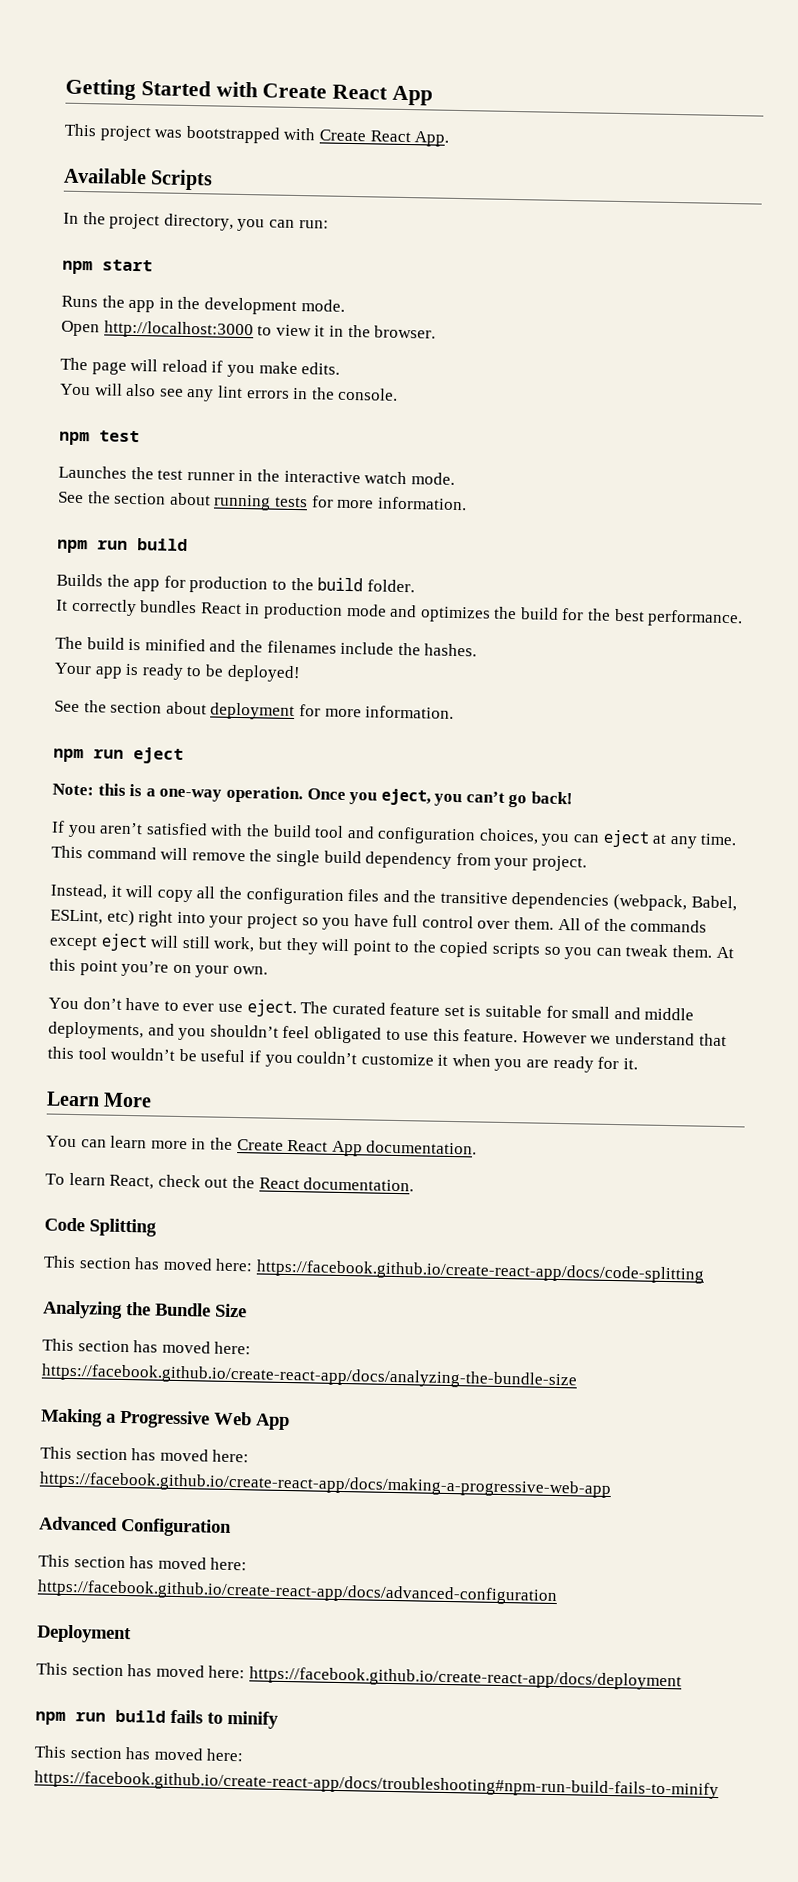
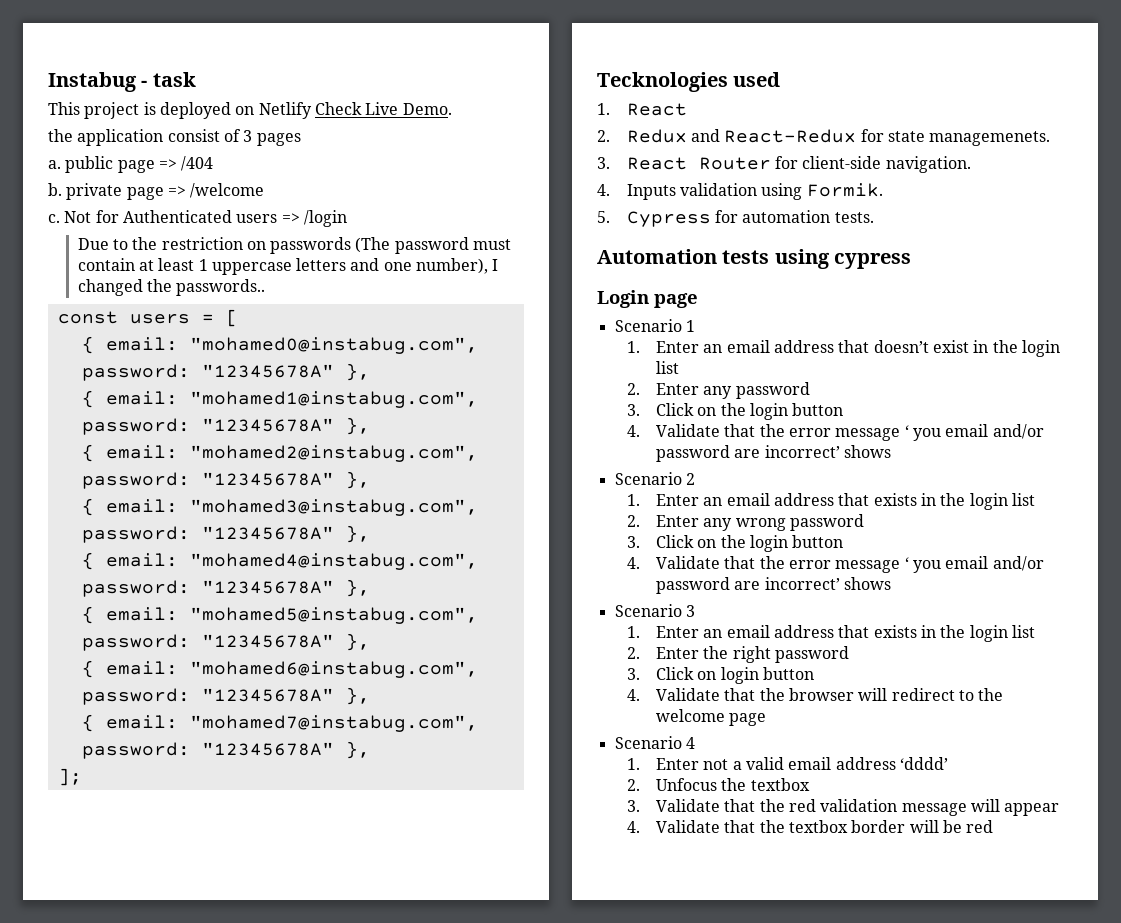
- Getting Started with Create React App
- This project was bootstrapped with Create React App.
- Available Scripts
- In the project directory, you can run:
- npm start
- Runs the app in the development mode.
- Open http://localhost:3000 to view it in the browser.
- The page will reload if you make edits.
- You will also see any lint errors in the console.
- npm test
- Launches the test runner in the interactive watch mode.
- See the section about running tests for more information.
- npm run build
- Builds the app for production to the build folder.
- It correctly bundles React in production mode and optimizes the build for the best performance.
- The build is minified and the filenames include the hashes.
- Your app is ready to be deployed!
- See the section about deployment for more information.
- npm run eject
- Note: this is a one-way operation. Once you eject, you can’t go back!
- If you aren’t satisfied with the build tool and configuration choices, you can eject at any time. This command will remove the single build dependency from your project.
- Instead, it will copy all the configuration files and the transitive dependencies (webpack, Babel, ESLint, etc) right into your project so you have full control over them. All of the commands except eject will still work, but they will point to the copied scripts so you can tweak them. At this point you’re on your own.
- You don’t have to ever use eject. The curated feature set is suitable for small and middle deployments, and you shouldn’t feel obligated to use this feature. However we understand that this tool wouldn’t be useful if you couldn’t customize it when you are ready for it.
- Learn More
- You can learn more in the Create React App documentation.
- To learn React, check out the React documentation.
- Code Splitting
- This section has moved here: https://facebook.github.io/create-react-app/docs/code-splitting
- Analyzing the Bundle Size
- This section has moved here: https://facebook.github.io/create-react-app/docs/analyzing-the-bundle-size
- Making a Progressive Web App
- This section has moved here: https://facebook.github.io/create-react-app/docs/making-a-progressive-web-app
- Advanced Configuration
- This section has moved here: https://facebook.github.io/create-react-app/docs/advanced-configuration
- Deployment
- This section has moved here: https://facebook.github.io/create-react-app/docs/deployment
- npm run build fails to minify
- This section has moved here: https://facebook.github.io/create-react-app/docs/troubleshooting#npm-run-build-fails-to-minify
+ Instabug - task
+ This project is deployed on Netlify Check Live Demo.
+ the application consist of 3 pages
+ a. public page => /404
+ b. private page => /welcome
+ c. Not for Authenticated users => /login
+ Due to the restriction on passwords (The password must contain at least 1 uppercase letters and one number), I changed the passwords..
+ const users = [
+ { email: "mohamed0@instabug.com", password: "12345678A" },
+ { email: "mohamed1@instabug.com", password: "12345678A" },
+ { email: "mohamed2@instabug.com", password: "12345678A" },
+ { email: "mohamed3@instabug.com", password: "12345678A" },
+ { email: "mohamed4@instabug.com", password: "12345678A" },
+ { email: "mohamed5@instabug.com", password: "12345678A" },
+ { email: "mohamed6@instabug.com", password: "12345678A" },
+ { email: "mohamed7@instabug.com", password: "12345678A" },
+ ];
+ Tecknologies used
+ 1. React
+ 2. Redux and React-Redux for state managemenets.
+ 3. React Router for client-side navigation.
+ 4. Inputs validation using Formik.
+ 5. Cypress for automation tests.
+ Automation tests using cypress
+ Login page
+ Scenario 1
+ 1. Enter an email address that doesn’t exist in the login list
+ 2. Enter any password
+ 3. Click on the login button
+ 4. Validate that the error message ‘ you email and/or password are incorrect’ shows
+ Scenario 2
+ 1. Enter an email address that exists in the login list
+ 2. Enter any wrong password
+ 3. Click on the login button
+ 4. Validate that the error message ‘ you email and/or password are incorrect’ shows
+ Scenario 3
+ 1. Enter an email address that exists in the login list
+ 2. Enter the right password
+ 3. Click on login button
+ 4. Validate that the browser will redirect to the welcome page
+ Scenario 4
+ 1. Enter not a valid email address ‘dddd’
+ 2. Unfocus the textbox
+ 3. Validate that the red validation message will appear
+ 4. Validate that the textbox border will be red

